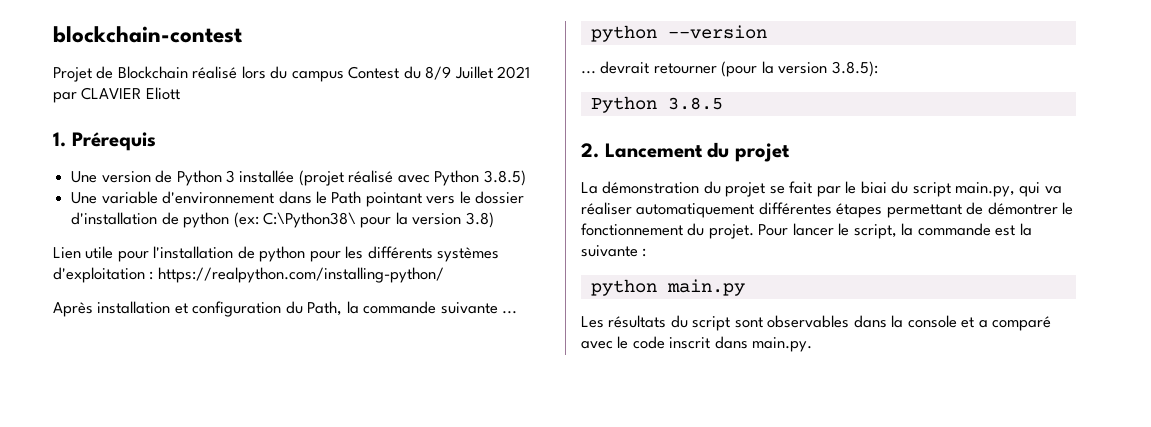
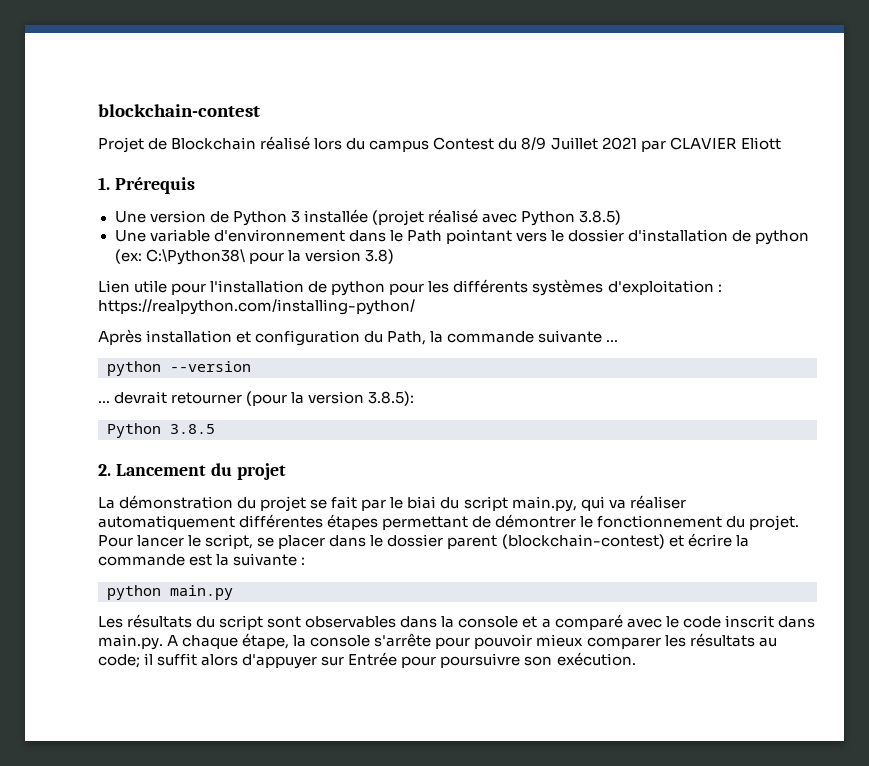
- Pour lancer le script, la commande est la suivante :
+ Pour lancer le script, se placer dans le dossier parent (blockchain-contest) et écrire la commande est la suivante :
- Les résultats du script sont observables dans la console et a comparé avec le code inscrit dans main.py.
+ Les résultats du script sont observables dans la console et a comparé avec le code inscrit dans main.py. A chaque étape, la console s'arrête pour pouvoir mieux comparer les résultats au code; il suffit alors d'appuyer sur Entrée pour poursuivre son exécution.

